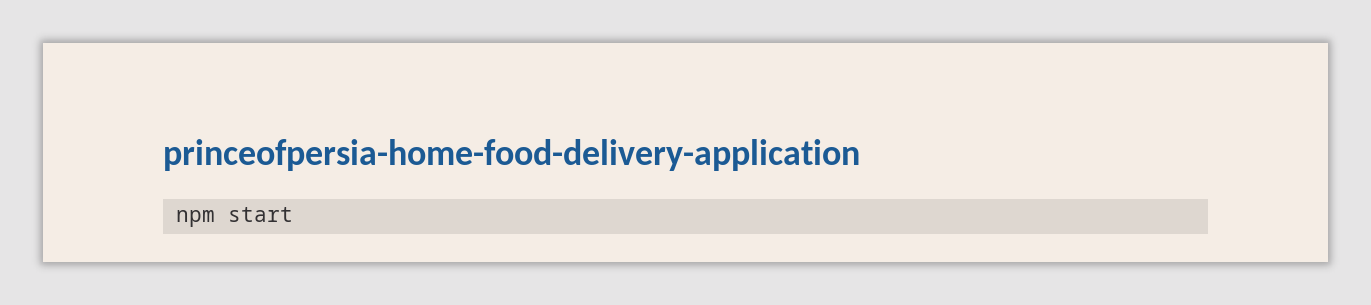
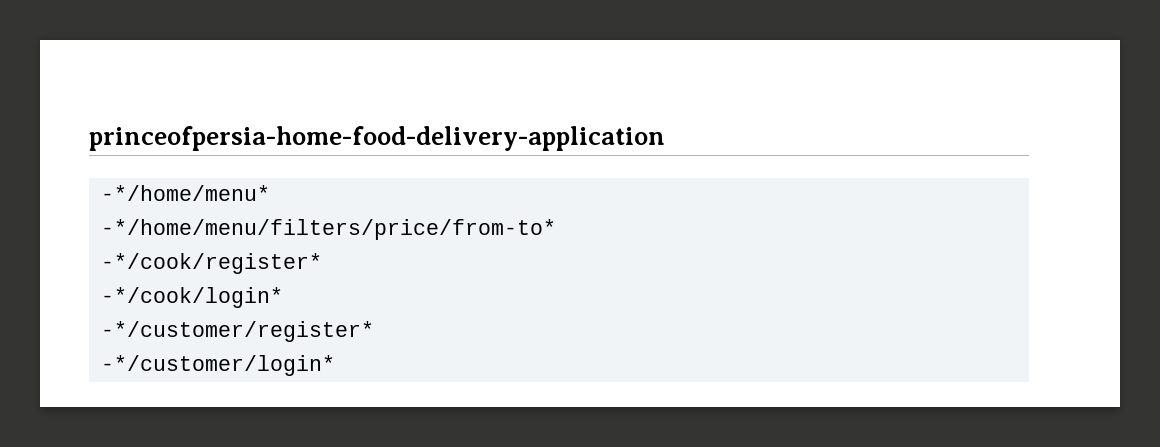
- npm start
+ -*/home/menu*
+ -*/home/menu/filters/price/from-to*
+ -*/cook/register*
+ -*/cook/login*
+ -*/customer/register*
+ -*/customer/login*

